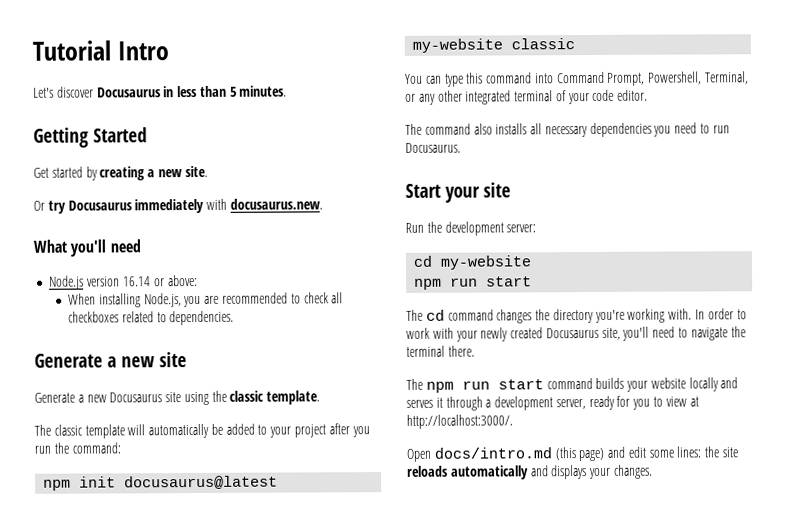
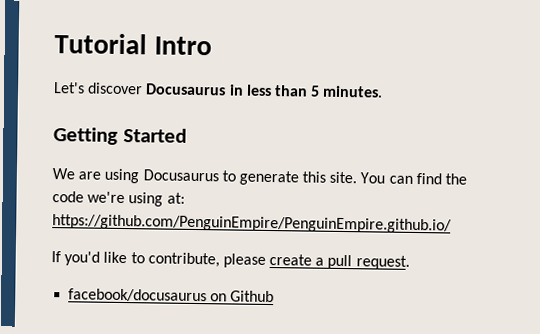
- Get started by creating a new site.
- Or try Docusaurus immediately with docusaurus.new.
- What you'll need
- Node.js version 16.14 or above:
- When installing Node.js, you are recommended to check all checkboxes related to dependencies.
- Generate a new site
- Generate a new Docusaurus site using the classic template.
- The classic template will automatically be added to your project after you run the command:
- npm init docusaurus@latest my-website classic
- You can type this command into Command Prompt, Powershell, Terminal, or any other integrated terminal of your code editor.
- The command also installs all necessary dependencies you need to run Docusaurus.
- Start your site
- Run the development server:
- cd my-website
- npm run start
- The cd command changes the directory you're working with. In order to work with your newly created Docusaurus site, you'll need to navigate the terminal there.
- The npm run start command builds your website locally and serves it through a development server, ready for you to view at http://localhost:3000/.
- Open docs/intro.md (this page) and edit some lines: the site reloads automatically and displays your changes.
+ We are using Docusaurus to generate this site. You can find the code we're using at: https://github.com/PenguinEmpire/PenguinEmpire.github.io/
+ If you'd like to contribute, please create a pull request.
+ facebook/docusaurus on Github

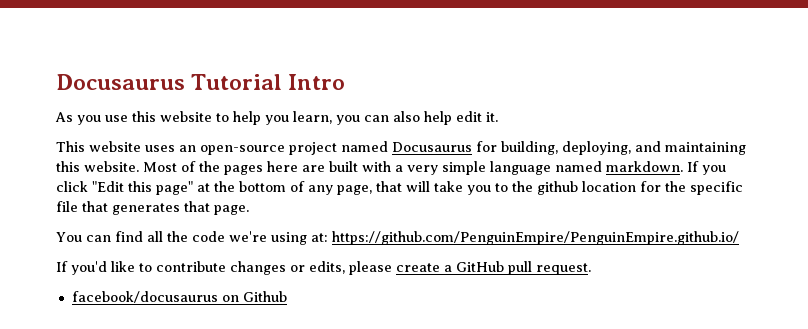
- Tutorial Intro
+ Docusaurus Tutorial Intro
- Let's discover Docusaurus in less than 5 minutes.
- Getting Started
- We are using Docusaurus to generate this site. You can find the code we're using at: https://github.com/PenguinEmpire/PenguinEmpire.github.io/
+ As you use this website to help you learn, you can also help edit it.
+ This website uses an open-source project named Docusaurus for building, deploying, and maintaining this website. Most of the pages here are built with a very simple language named markdown. If you click "Edit this page" at the bottom of any page, that will take you to the github location for the specific file that generates that page.
+ You can find all the code we're using at: https://github.com/PenguinEmpire/PenguinEmpire.github.io/
- If you'd like to contribute, please create a pull request.
+ If you'd like to contribute changes or edits, please create a GitHub pull request.

